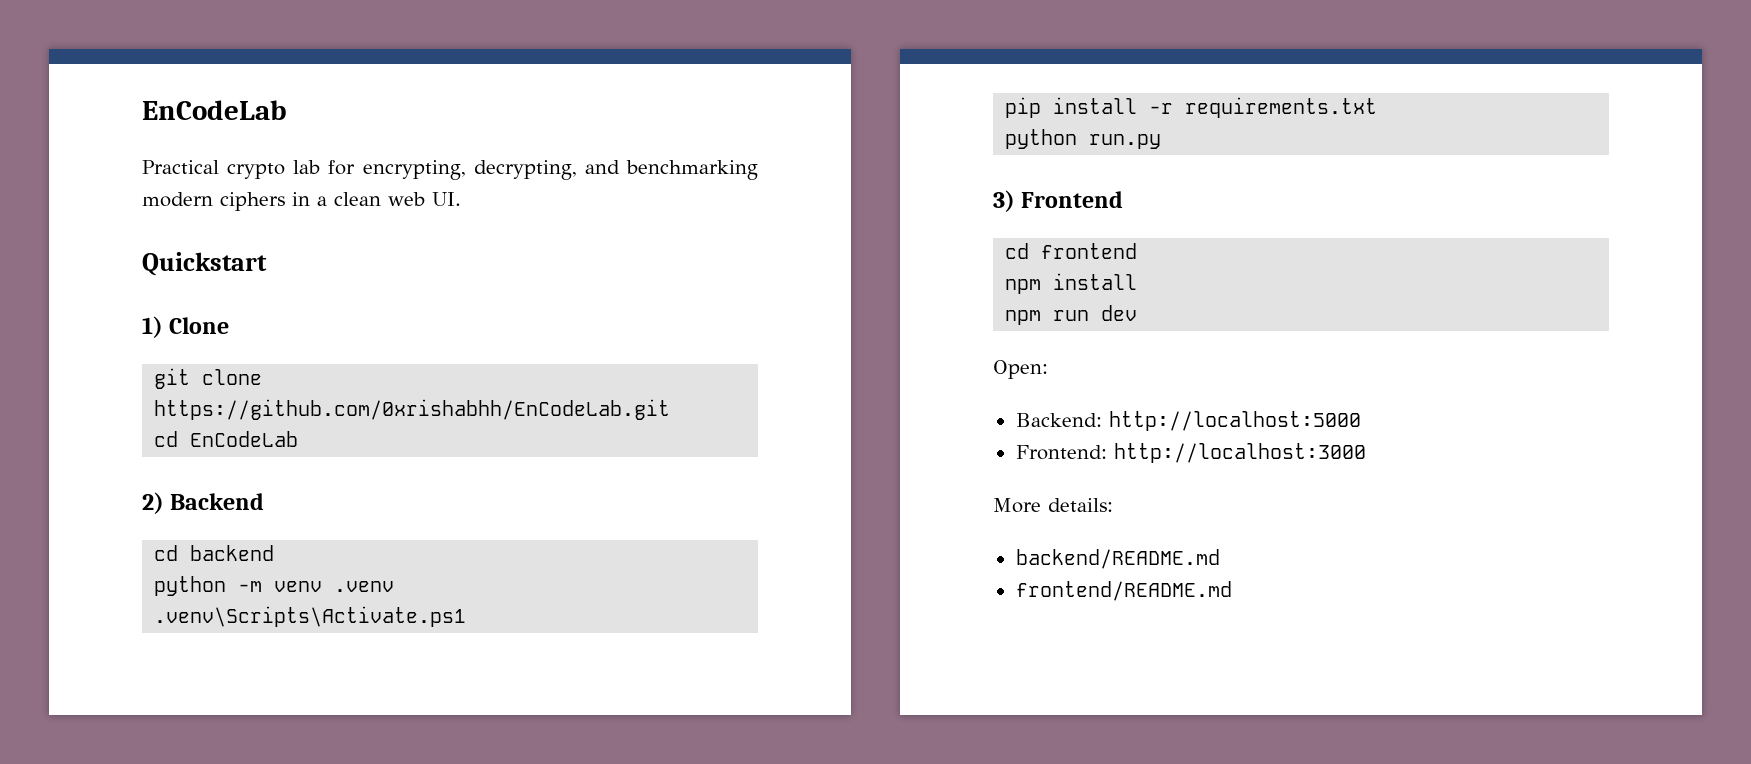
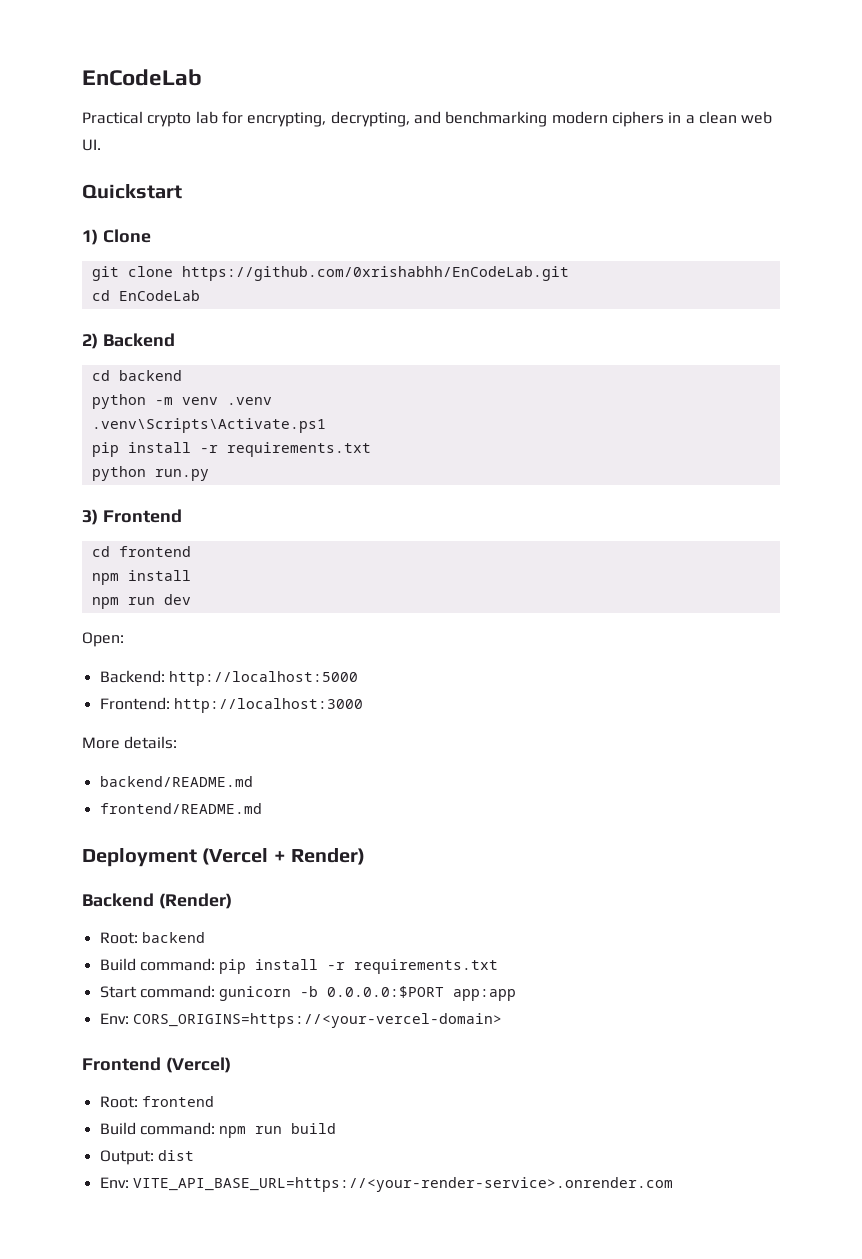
+ Deployment (Vercel + Render)
+ Backend (Render)
+ Root: backend
+ Build command: pip install -r requirements.txt
+ Start command: gunicorn -b 0.0.0.0:$PORT app:app
+ Env: CORS_ORIGINS=https://<your-vercel-domain>
+ Frontend (Vercel)
+ Root: frontend
+ Build command: npm run build
+ Output: dist
+ Env: VITE_API_BASE_URL=https://<your-render-service>.onrender.com

